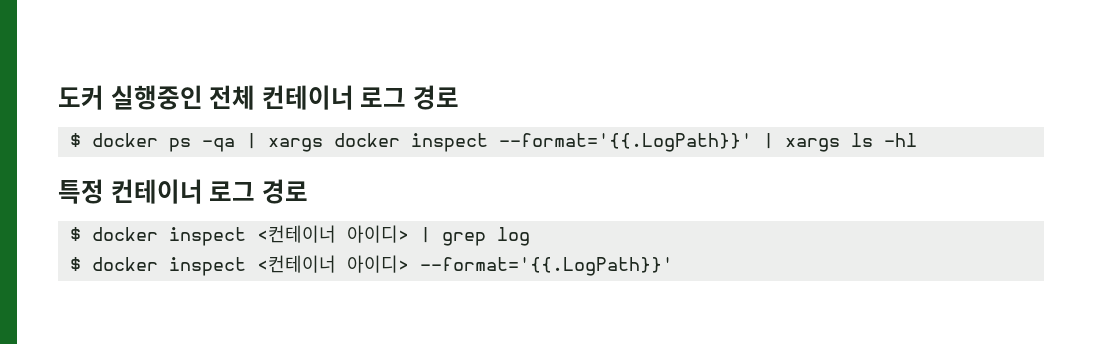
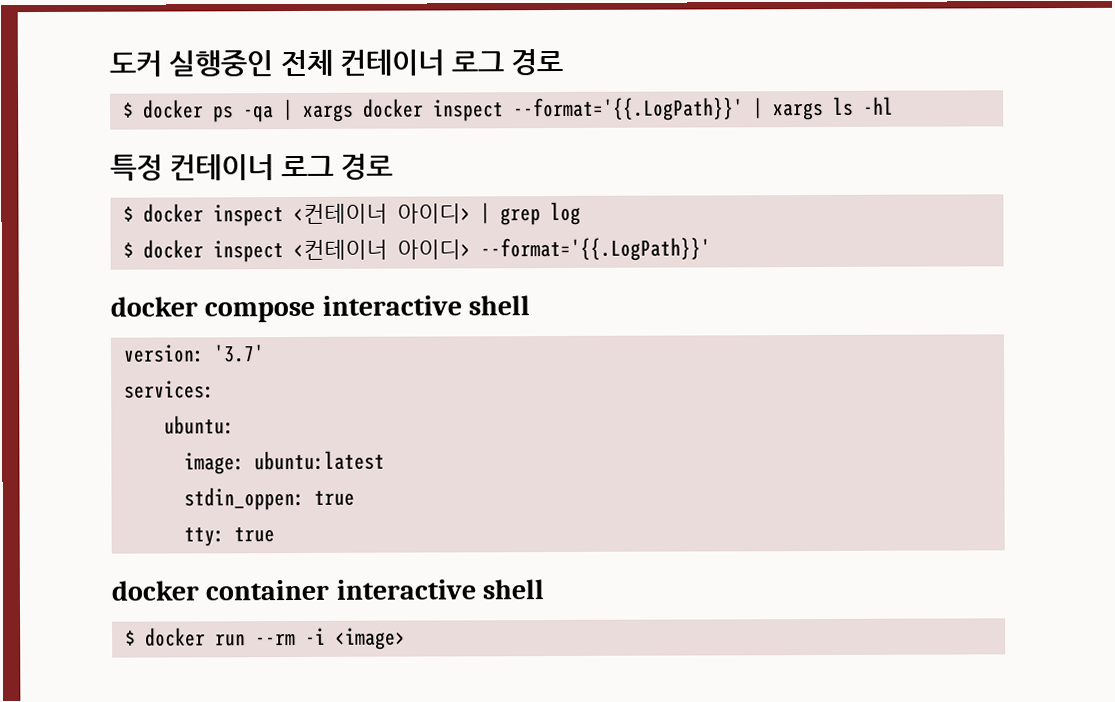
+ docker compose interactive shell
+ version: '3.7'
+ services:
+ ubuntu:
+ image: ubuntu:latest
+ stdin_oppen: true
+ tty: true
+ docker container interactive shell
+ $ docker run --rm -i <image>

